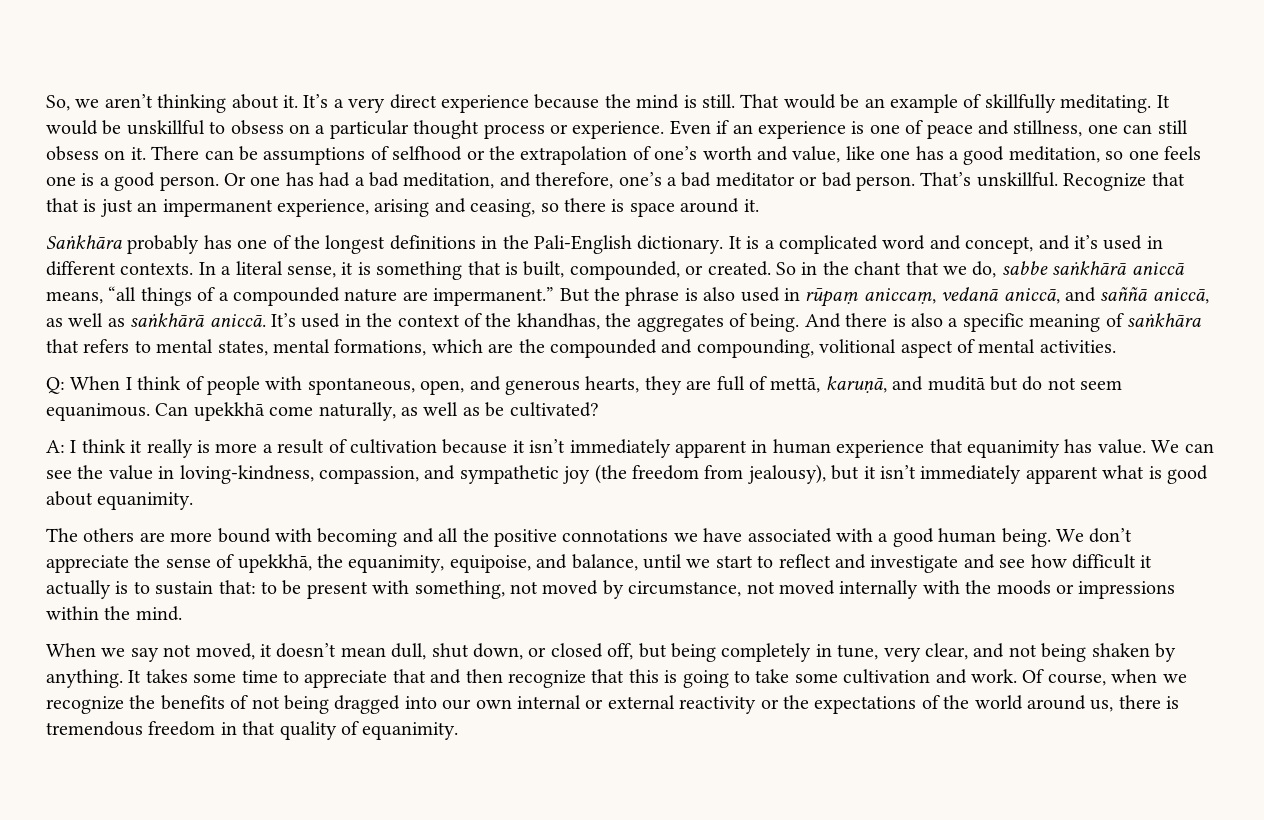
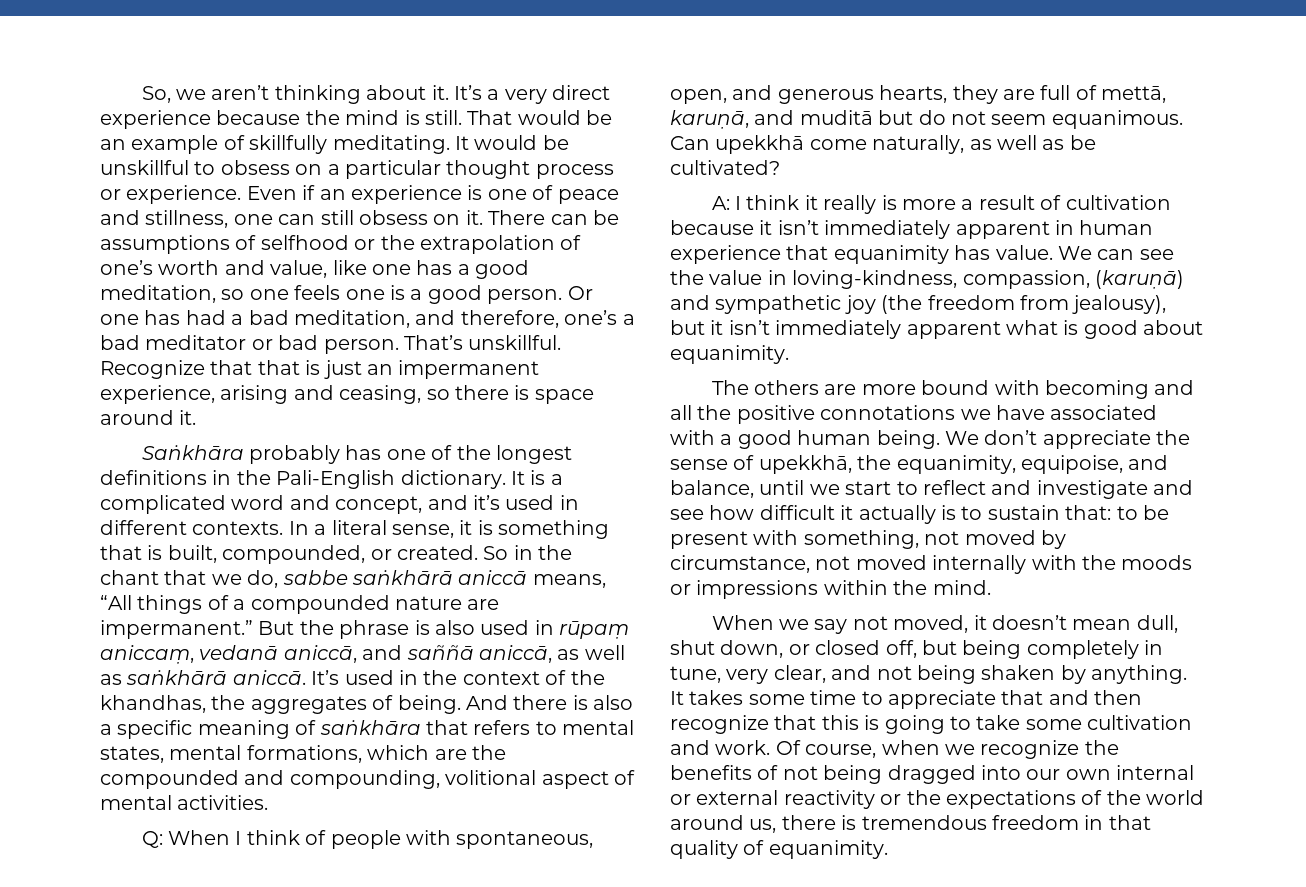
- So in the chant that we do, sabbe saṅkhārā aniccā means, “all things of a compounded nature are impermanent.”
+ So in the chant that we do, sabbe saṅkhārā aniccā means, “All things of a compounded nature are impermanent.”
- We can see the value in loving-kindness, compassion, and sympathetic joy (the freedom from jealousy), but it isn’t immediately apparent what is good about equanimity.
+ We can see the value in loving-kindness, compassion, (karuṇā) and sympathetic joy (the freedom from jealousy), but it isn’t immediately apparent what is good about equanimity.

